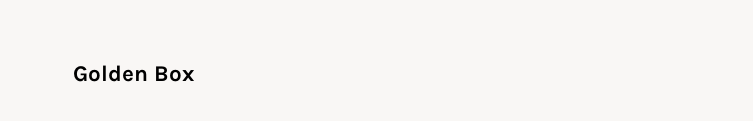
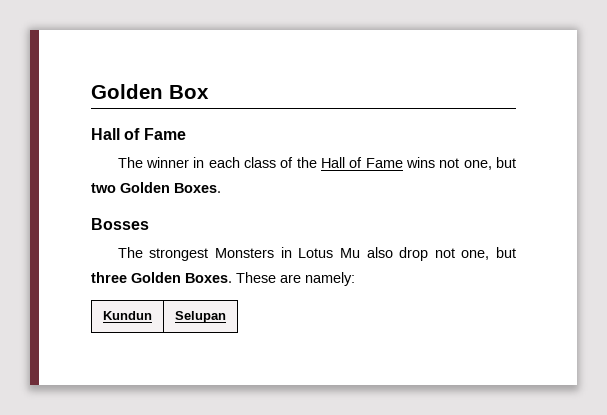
  Golden Box
+ Hall of Fame
+ The winner in each class of the Hall of Fame wins not one, but two Golden Boxes.
+ Bosses
+ The strongest Monsters in Lotus Mu also drop not one, but three Golden Boxes. These are namely:
+ Kundun | Selupan

